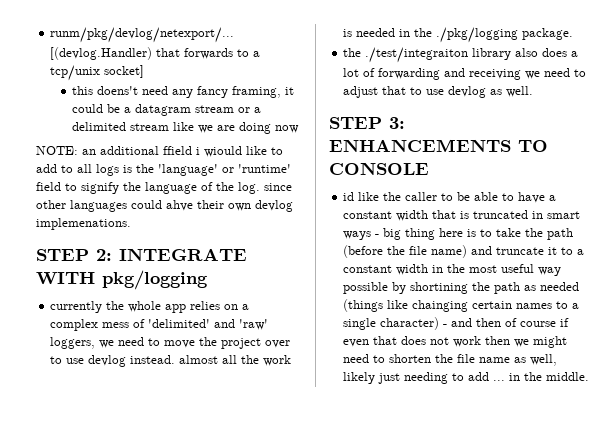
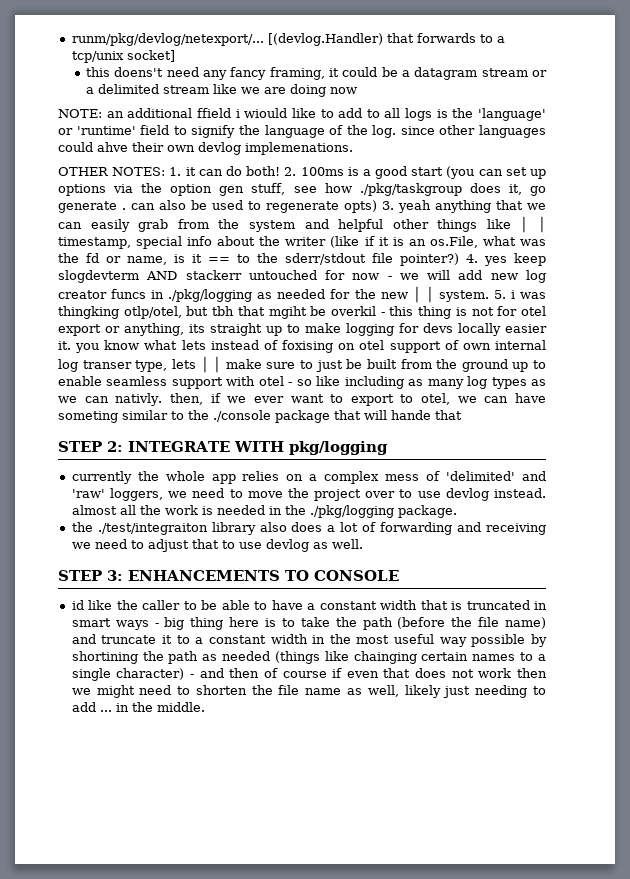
+ OTHER NOTES: 1. it can do both! 2. 100ms is a good start (you can set up options via the option gen stuff, see how ./pkg/taskgroup does it, go generate . can also be used to regenerate opts) 3. yeah anything that we can easily grab from the system and helpful other things like │ │ timestamp, special info about the writer (like if it is an os.File, what was the fd or name, is it == to the sderr/stdout file pointer?) 4. yes keep slogdevterm AND stackerr untouched for now - we will add new log creator funcs in ./pkg/logging as needed for the new │ │ system. 5. i was thingking otlp/otel, but tbh that mgiht be overkil - this thing is not for otel export or anything, its straight up to make logging for devs locally easier it. you know what lets instead of foxising on otel support of own internal log transer type, lets │ │ make sure to just be built from the ground up to enable seamless support with otel - so like including as many log types as we can nativly. then, if we ever want to export to otel, we can have someting similar to the ./console package that will hande that

